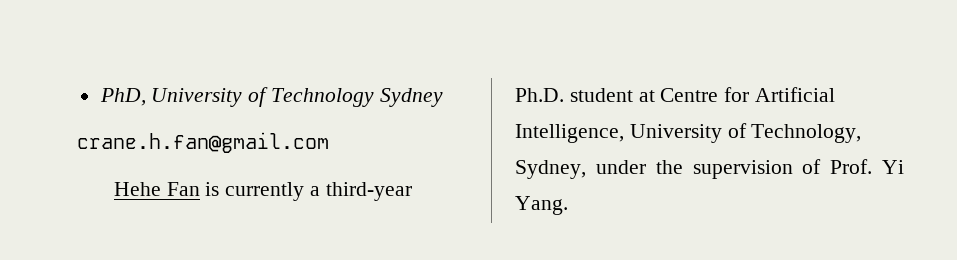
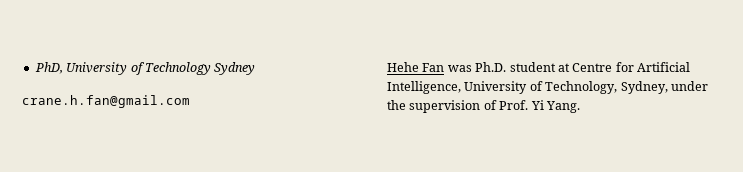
- Hehe Fan is currently a third-year Ph.D. student at Centre for Artificial Intelligence, University of Technology, Sydney, under the supervision of Prof. Yi Yang.
+ Hehe Fan was Ph.D. student at Centre for Artificial Intelligence, University of Technology, Sydney, under the supervision of Prof. Yi Yang.

